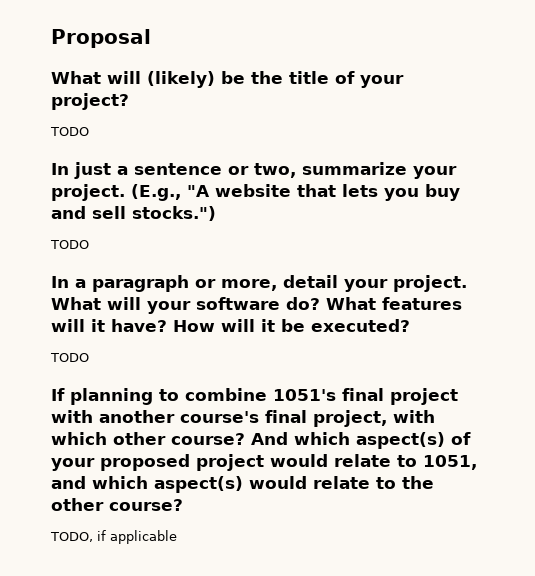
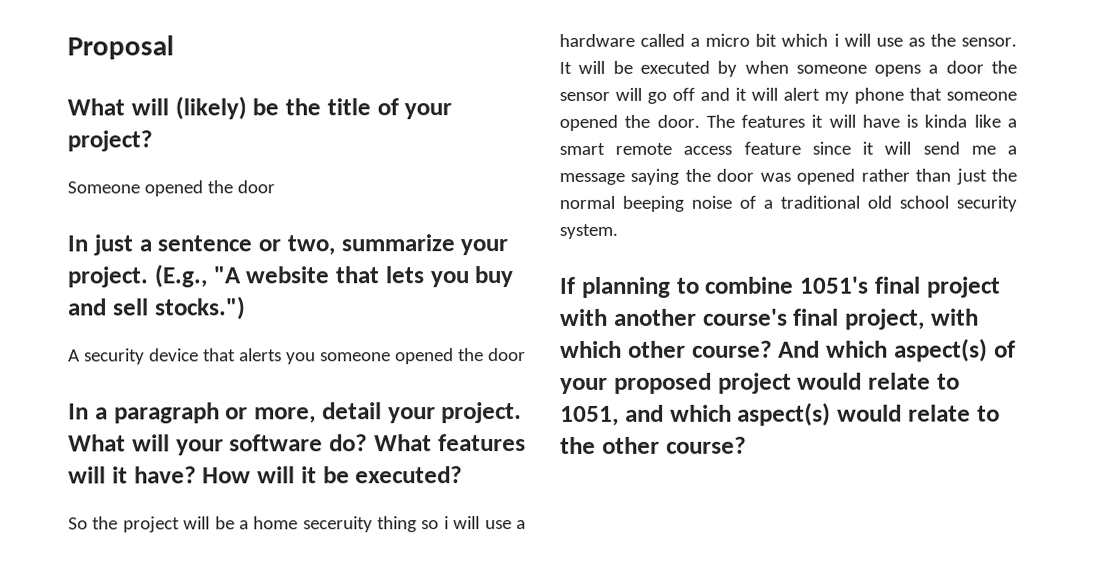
  What will (likely) be the title of your project?
- TODO
+ Someone opened the door
  (E.g., "A website that lets you buy and sell stocks.")
- TODO
+ A security device that alerts you someone opened the door
  How will it be executed?
- TODO
+ So the project will be a home seceruity thing so i will use a hardware called a micro bit which i will use as the sensor. It will be executed by when someone opens a door the sensor will go off and it will alert my phone that someone opened the door. The features it will have is kinda like a smart remote access feature since it will send me a message saying the door was opened rather than just the normal beeping noise of a traditional old school security system.
- TODO, if applicable

